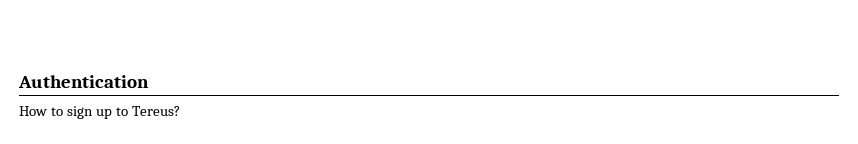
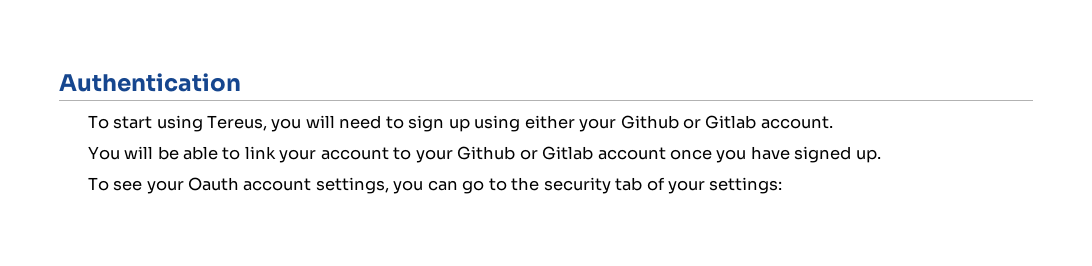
- How to sign up to Tereus?
+ To start using Tereus, you will need to sign up using either your Github or Gitlab account.
+ You will be able to link your account to your Github or Gitlab account once you have signed up.
+ To see your Oauth account settings, you can go to the security tab of your settings:

